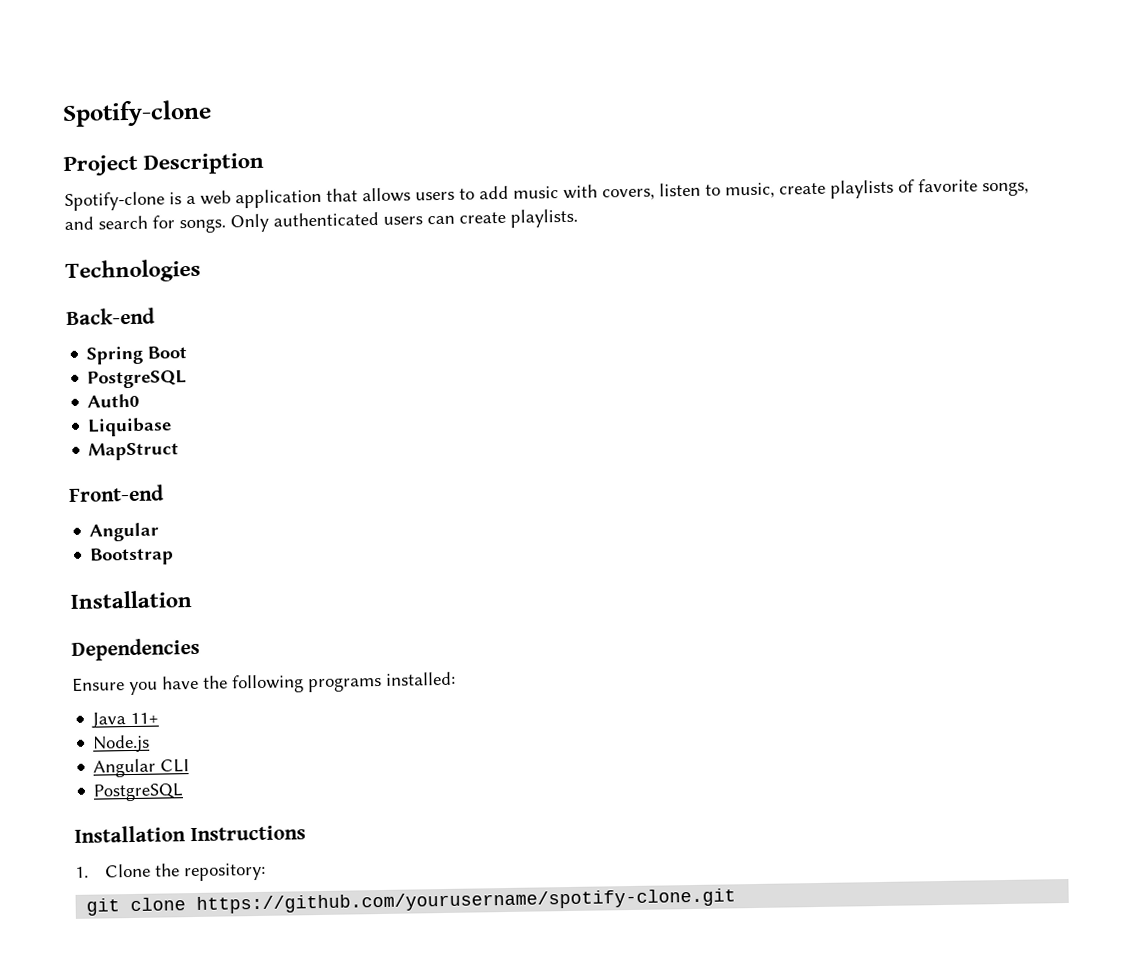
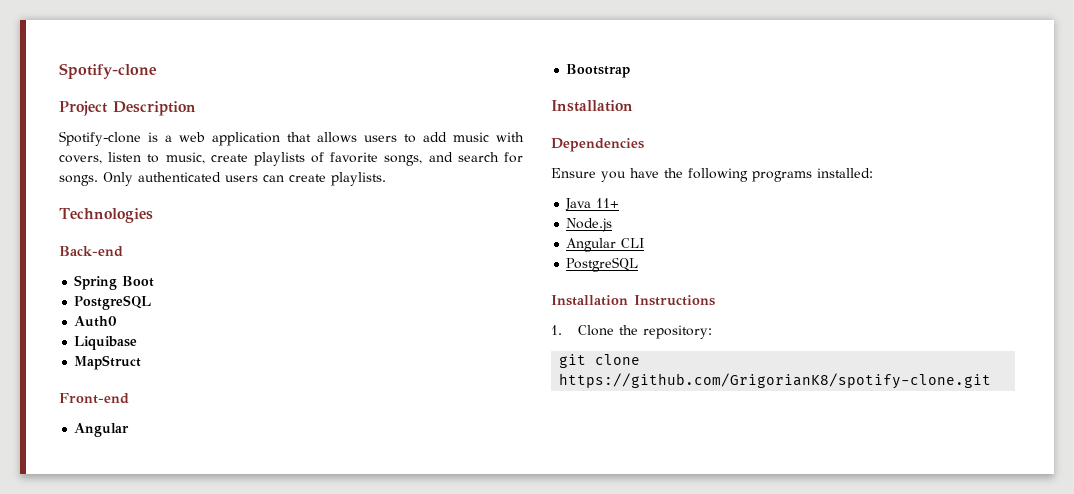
- git clone https://github.com/yourusername/spotify-clone.git
+ git clone https://github.com/GrigorianK8/spotify-clone.git

